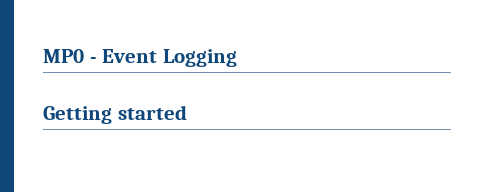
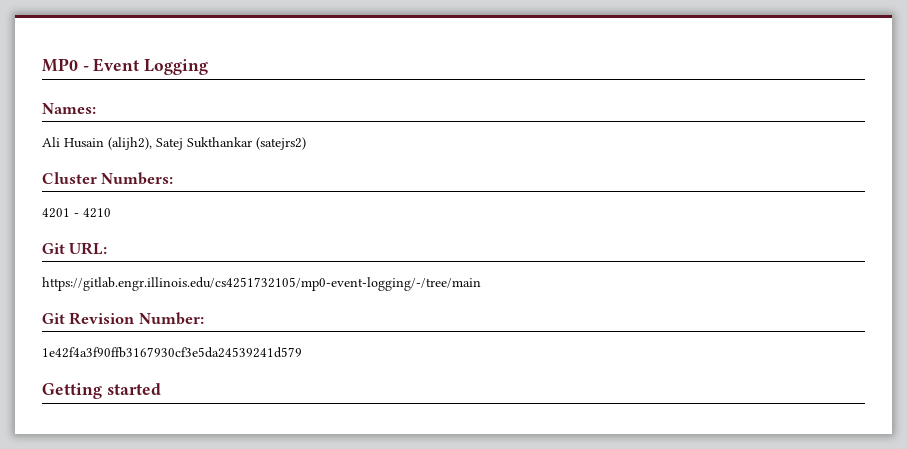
+ Names:
+ Ali Husain (alijh2), Satej Sukthankar (satejrs2)
+ Cluster Numbers:
+ 4201 - 4210
+ Git URL:
+ https://gitlab.engr.illinois.edu/cs4251732105/mp0-event-logging/-/tree/main
+ Git Revision Number:
+ 1e42f4a3f90ffb3167930cf3e5da24539241d579

